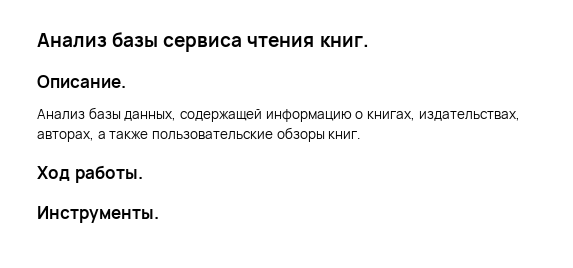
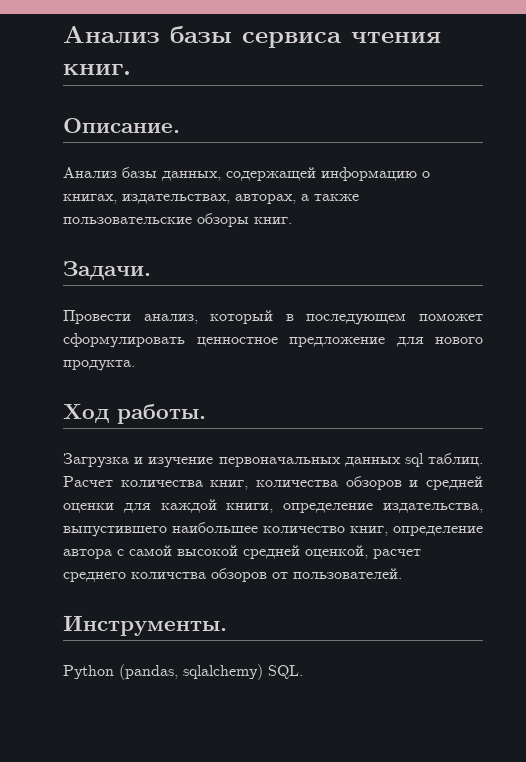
+ Задачи.
+ Провести анализ, который в последующем поможет сформулировать ценностное предложение для нового продукта.
  Ход работы.
+ Загрузка и изучение первоначальных данных sql таблиц. Расчет количества книг, количества обзоров и средней оценки для каждой книги, определение издательства, выпустившего наибольшее количество книг, определение автора с самой высокой средней оценкой, расчет среднего количства обзоров от пользователей.
  Инструменты.
+ Python (pandas, sqlalchemy) SQL.

